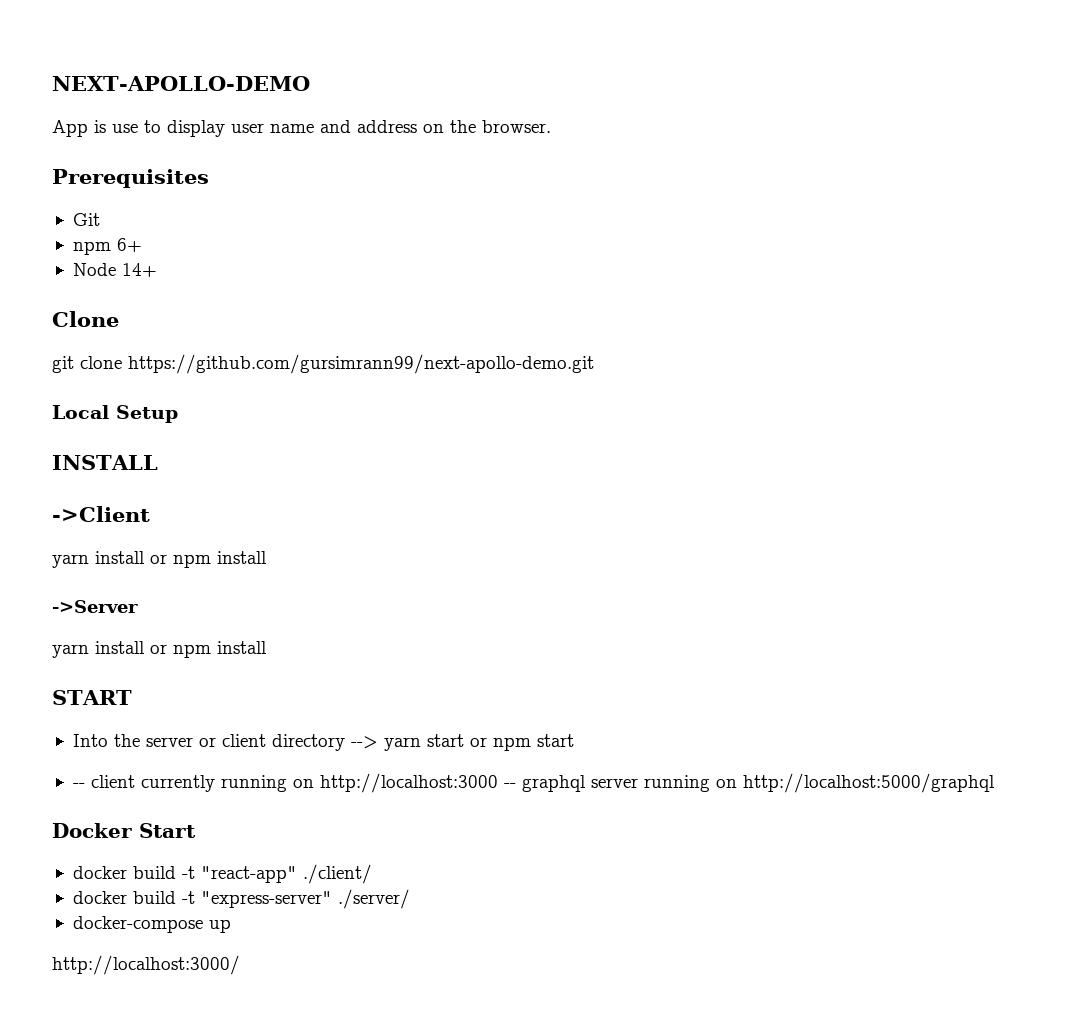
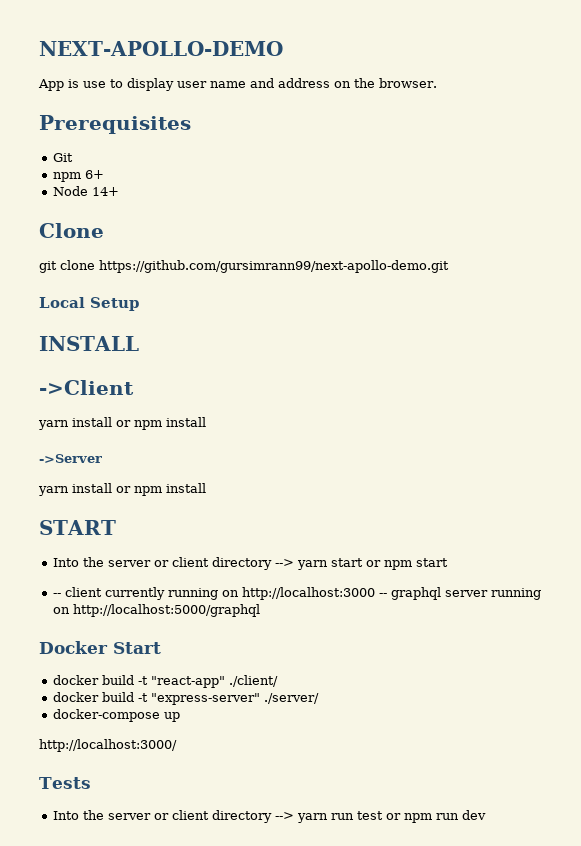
+ Tests
+ Into the server or client directory --> yarn run test or npm run dev

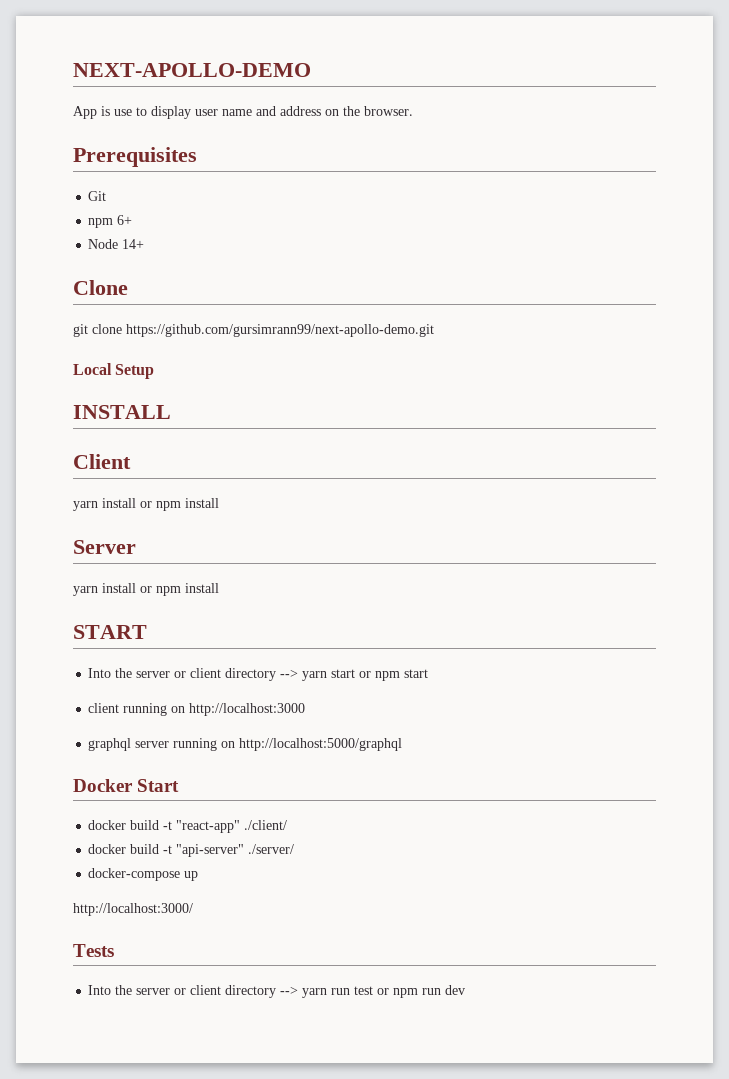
- ->Client
+ Client
  yarn install or npm install
- ->Server
+ Server
- -- client currently running on http://localhost:3000 -- graphql server running on http://localhost:5000/graphql
+ client running on http://localhost:3000
+ graphql server running on http://localhost:5000/graphql
- docker build -t "express-server" ./server/
+ docker build -t "api-server" ./server/

